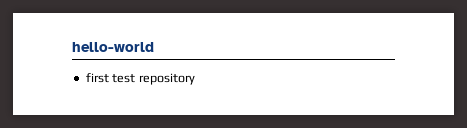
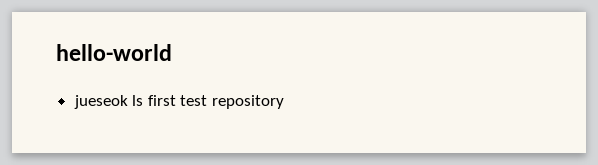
- first test repository
+ jueseok ls first test repository

